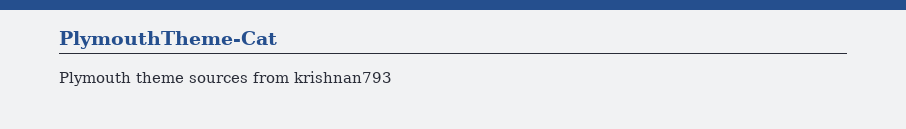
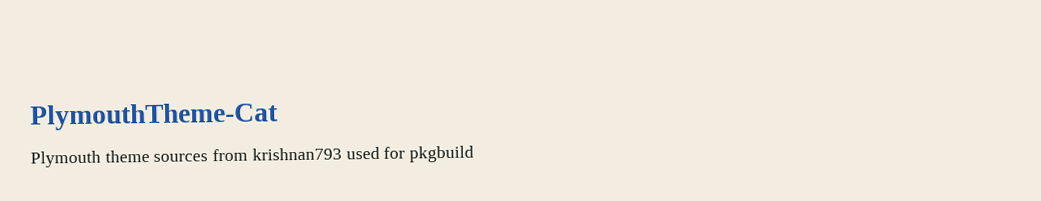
- Plymouth theme sources from krishnan793
+ Plymouth theme sources from krishnan793 used for pkgbuild

